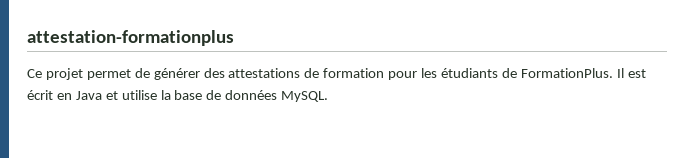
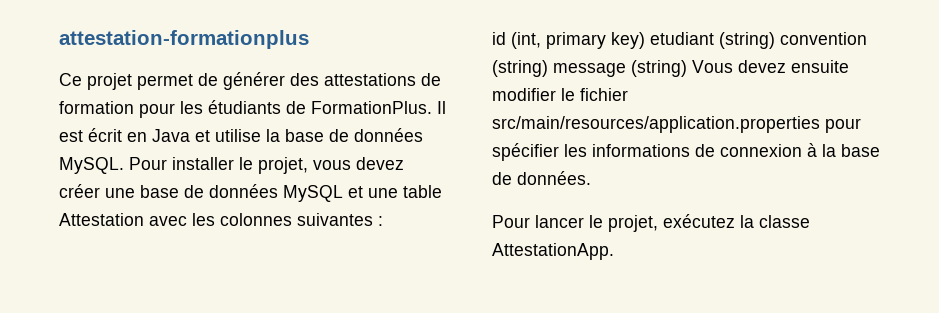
+ Pour installer le projet, vous devez créer une base de données MySQL et une table Attestation avec les colonnes suivantes :
+ id (int, primary key) etudiant (string) convention (string) message (string) Vous devez ensuite modifier le fichier src/main/resources/application.properties pour spécifier les informations de connexion à la base de données.
+ Pour lancer le projet, exécutez la classe AttestationApp.

